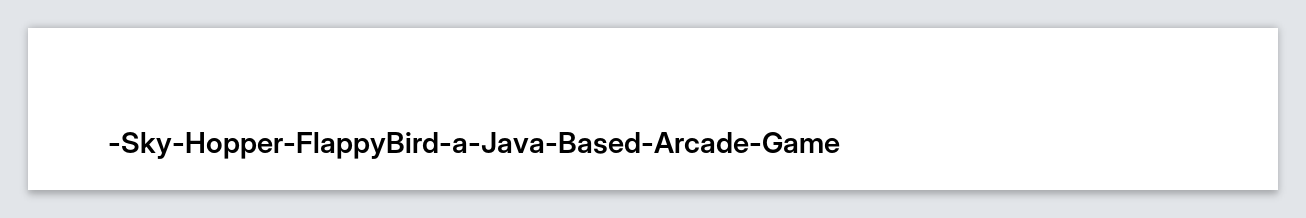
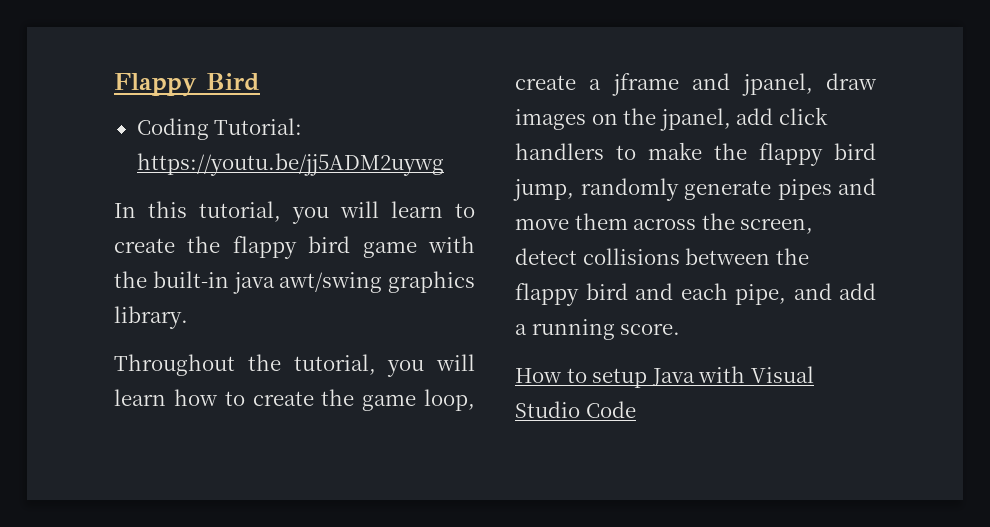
- -Sky-Hopper-FlappyBird-a-Java-Based-Arcade-Game
+ Flappy Bird
+ Coding Tutorial: https://youtu.be/jj5ADM2uywg
+ In this tutorial, you will learn to create the flappy bird game with the built-in java awt/swing graphics library.
+ Throughout the tutorial, you will learn how to create the game loop, create a jframe and jpanel, draw images on the jpanel, add click handlers to make the flappy bird jump, randomly generate pipes and move them across the screen, detect collisions between the flappy bird and each pipe, and add a running score.
+ How to setup Java with Visual Studio Code

